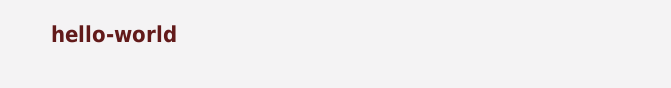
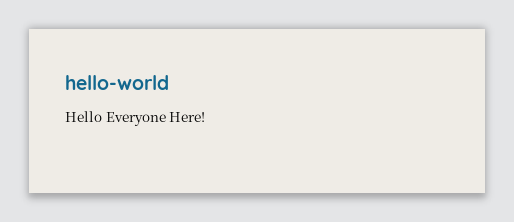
+ Hello Everyone Here!

